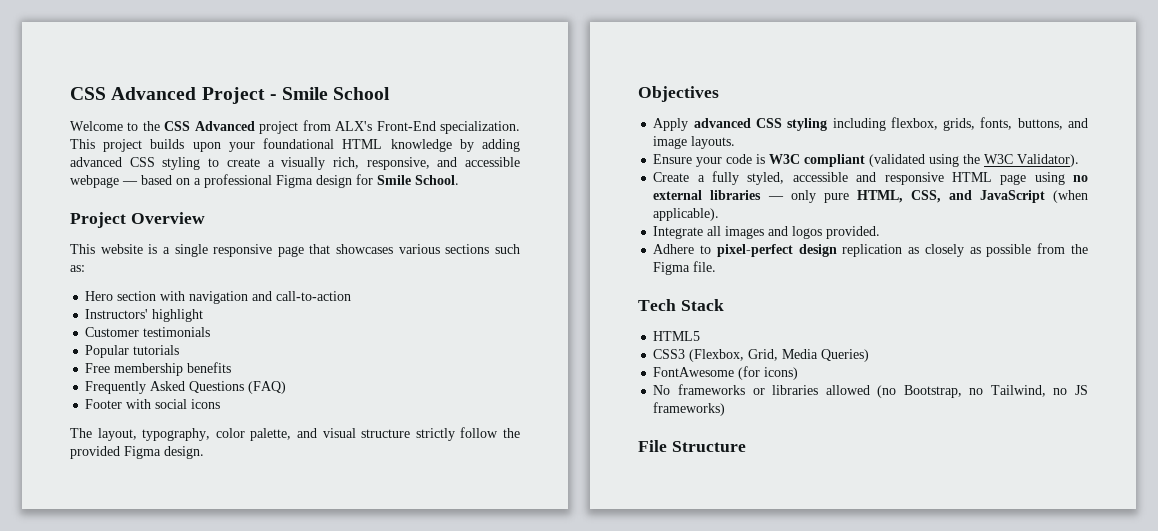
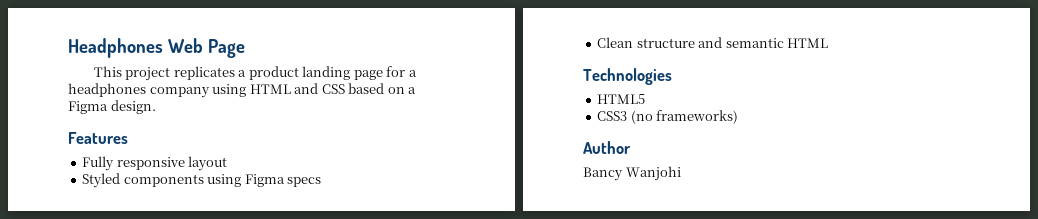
- CSS Advanced Project - Smile School
- Welcome to the CSS Advanced project from ALX's Front-End specialization. This project builds upon your foundational HTML knowledge by adding advanced CSS styling to create a visually rich, responsive, and accessible webpage — based on a professional Figma design for Smile School.
- Project Overview
- This website is a single responsive page that showcases various sections such as:
- Hero section with navigation and call-to-action
- Instructors' highlight
- Customer testimonials
- Popular tutorials
- Free membership benefits
- Frequently Asked Questions (FAQ)
- Footer with social icons
- The layout, typography, color palette, and visual structure strictly follow the provided Figma design.
- Objectives
- Apply advanced CSS styling including flexbox, grids, fonts, buttons, and image layouts.
- Ensure your code is W3C compliant (validated using the W3C Validator).
- Create a fully styled, accessible and responsive HTML page using no external libraries — only pure HTML, CSS, and JavaScript (when applicable).
- Integrate all images and logos provided.
- Adhere to pixel-perfect design replication as closely as possible from the Figma file.
- Tech Stack
+ Headphones Web Page
+ This project replicates a product landing page for a headphones company using HTML and CSS based on a Figma design.
+ Features
+ Fully responsive layout
+ Styled components using Figma specs
+ Clean structure and semantic HTML
+ Technologies
  HTML5
- CSS3 (Flexbox, Grid, Media Queries)
- FontAwesome (for icons)
- No frameworks or libraries allowed (no Bootstrap, no Tailwind, no JS frameworks)
- File Structure
+ CSS3 (no frameworks)
+ Author
+ Bancy Wanjohi

